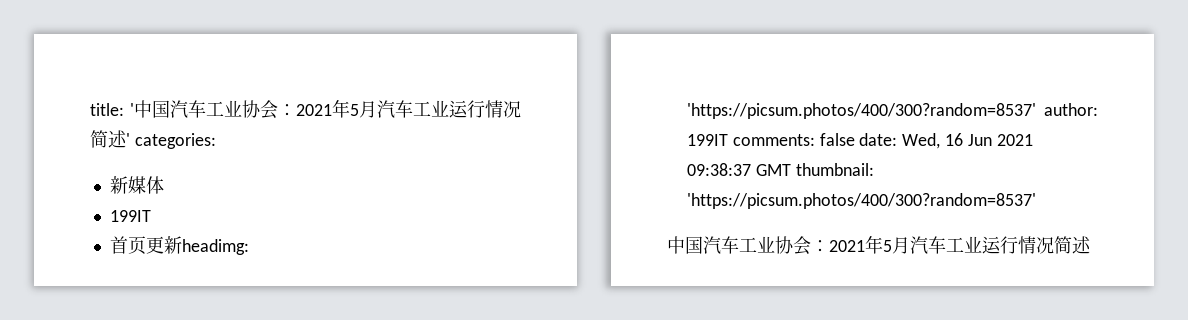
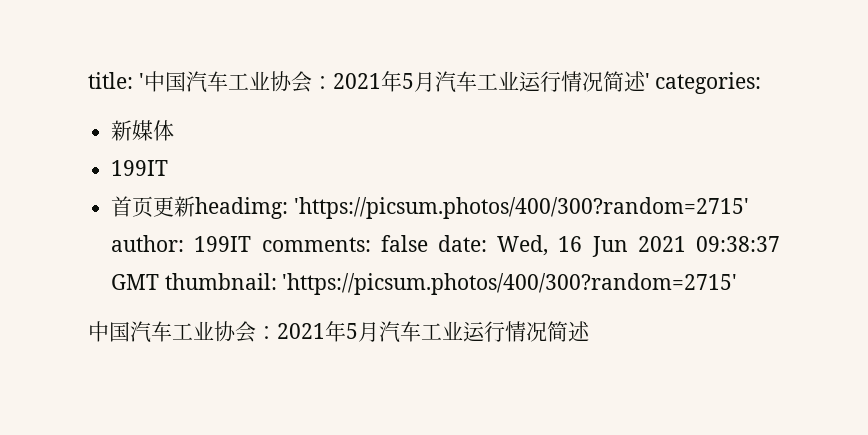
- 首页更新headimg: 'https://picsum.photos/400/300?random=8537' author: 199IT comments: false date: Wed, 16 Jun 2021 09:38:37 GMT thumbnail: 'https://picsum.photos/400/300?random=8537'
+ 首页更新headimg: 'https://picsum.photos/400/300?random=2715' author: 199IT comments: false date: Wed, 16 Jun 2021 09:38:37 GMT thumbnail: 'https://picsum.photos/400/300?random=2715'

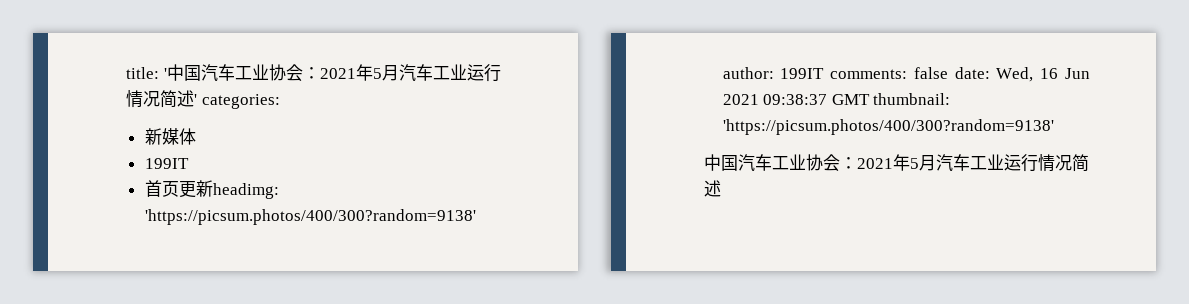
- 首页更新headimg: 'https://picsum.photos/400/300?random=2715' author: 199IT comments: false date: Wed, 16 Jun 2021 09:38:37 GMT thumbnail: 'https://picsum.photos/400/300?random=2715'
+ 首页更新headimg: 'https://picsum.photos/400/300?random=9138' author: 199IT comments: false date: Wed, 16 Jun 2021 09:38:37 GMT thumbnail: 'https://picsum.photos/400/300?random=9138'

